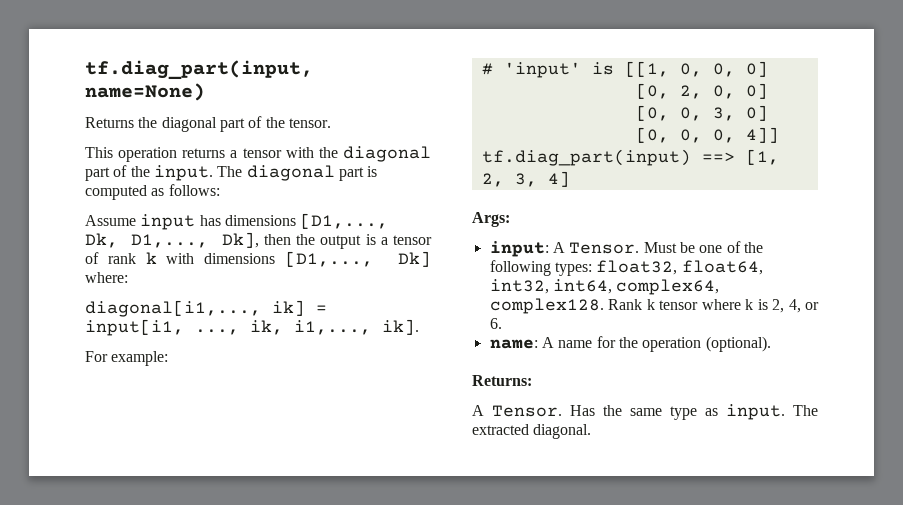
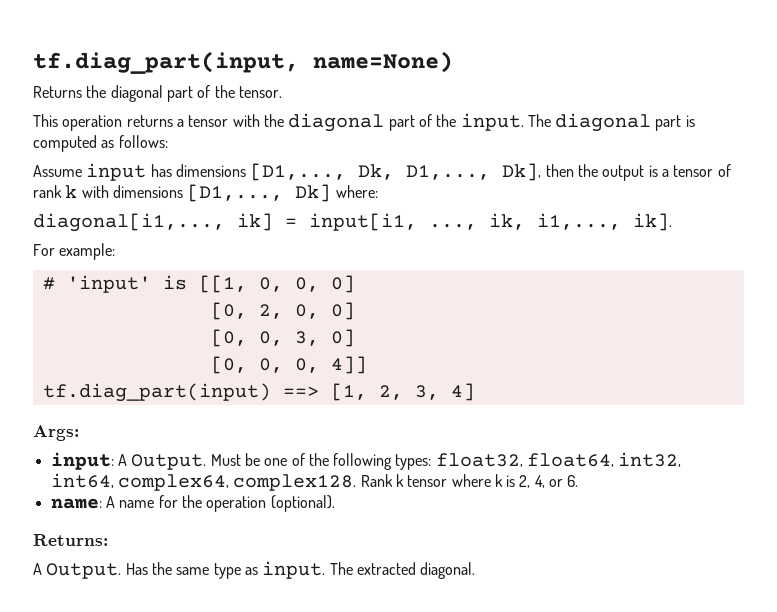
- input: A Tensor.
+ input: A Output.
  Returns:
- A Tensor.
+ A Output.

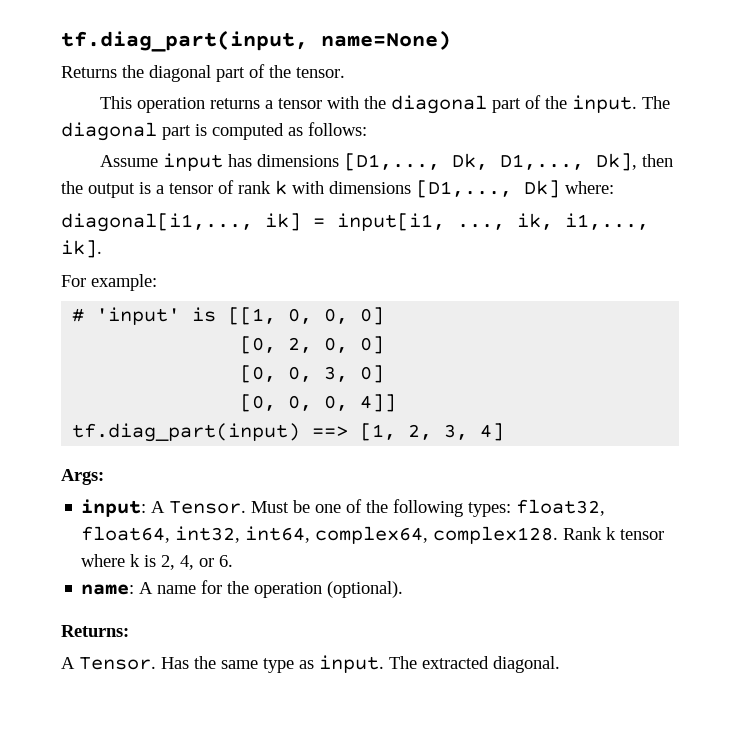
- input: A Output.
+ input: A Tensor.
  Returns:
- A Output.
+ A Tensor.

